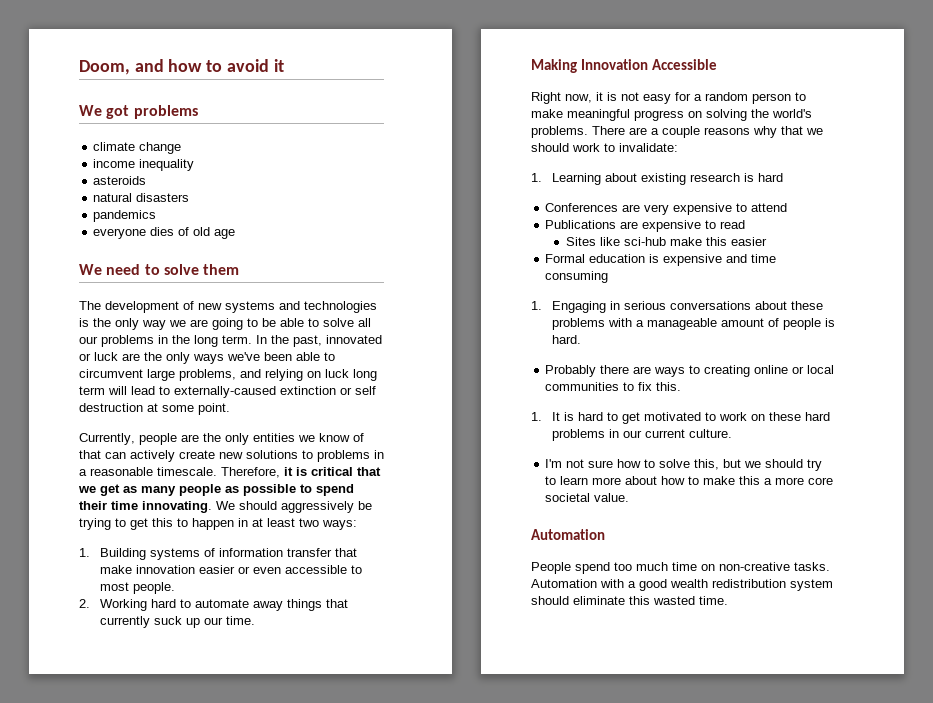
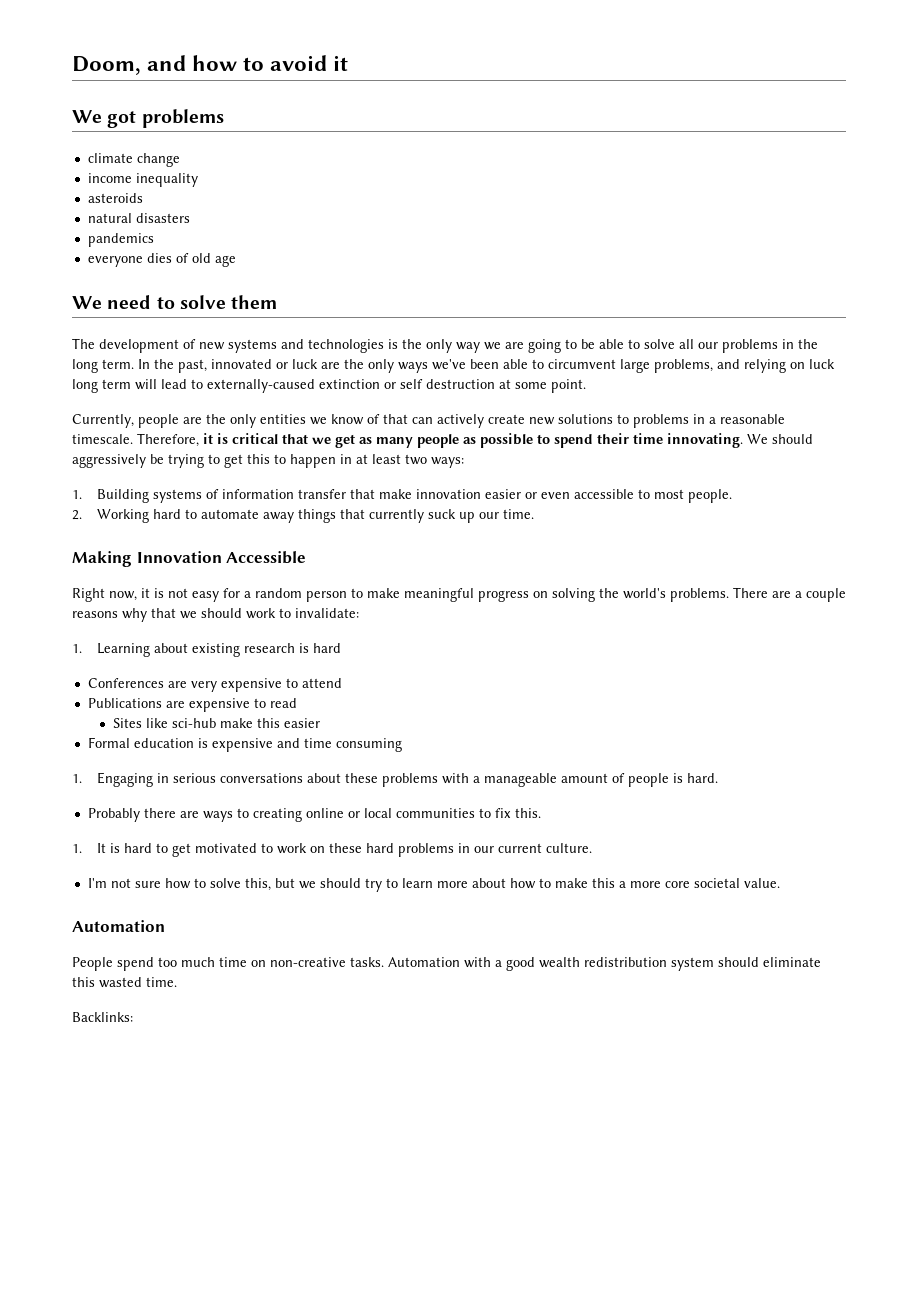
+ Backlinks:

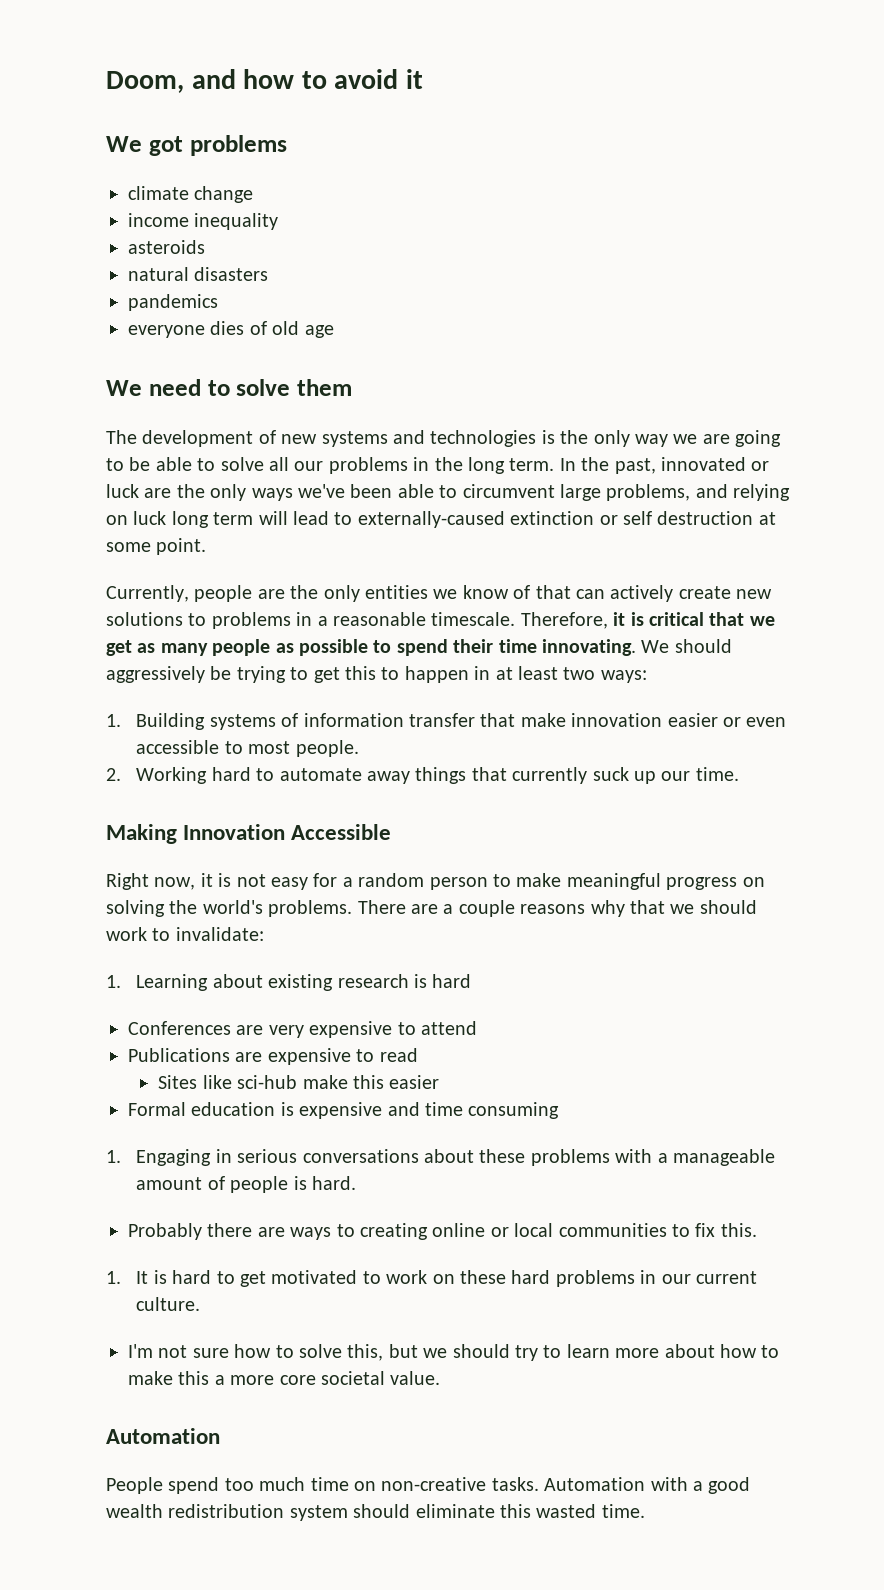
- Backlinks:

